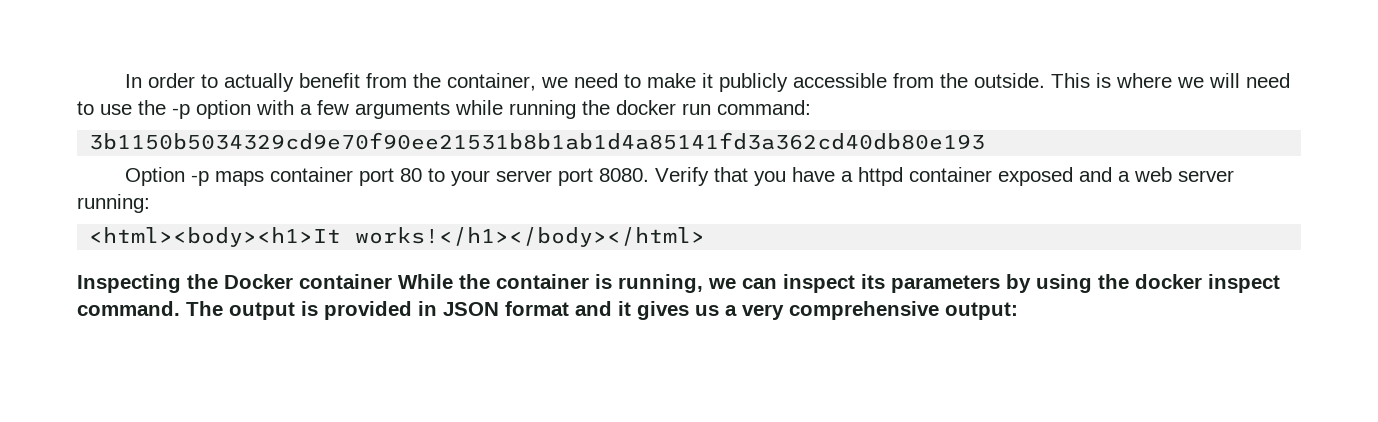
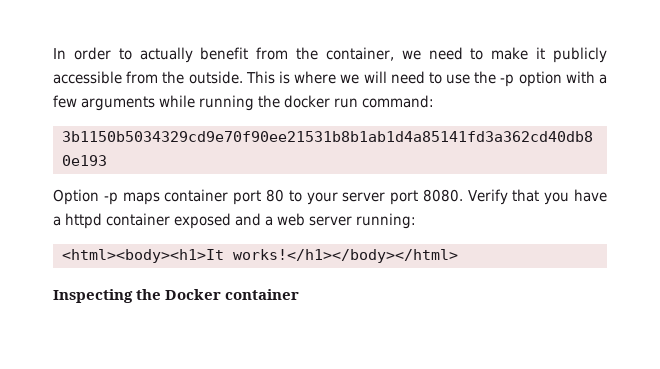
- Inspecting the Docker container While the container is running, we can inspect its parameters by using the docker inspect command. The output is provided in JSON format and it gives us a very comprehensive output:
+ Inspecting the Docker container

